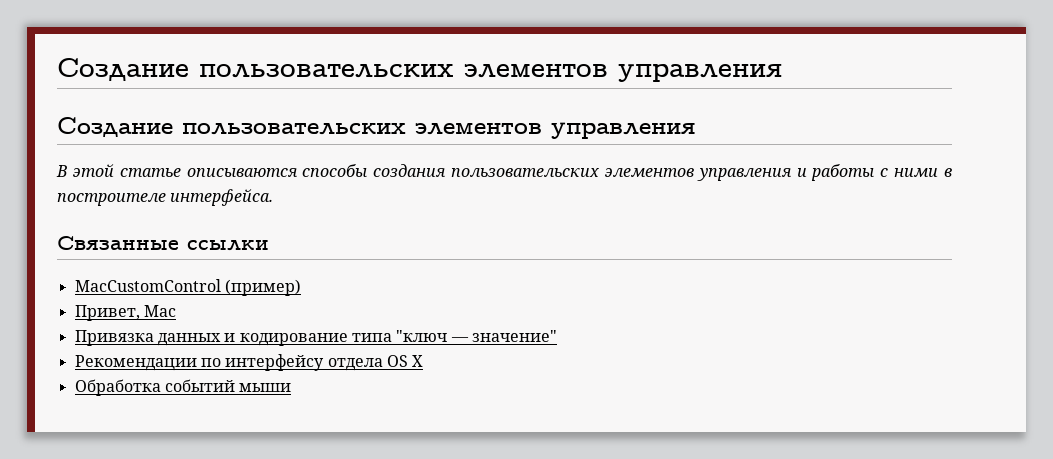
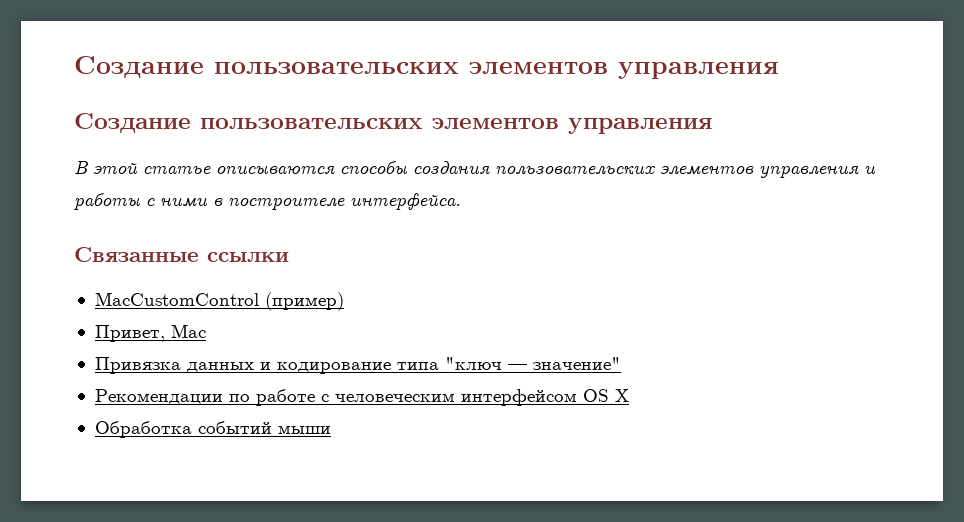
- Рекомендации по интерфейсу отдела OS X
+ Рекомендации по работе с человеческим интерфейсом OS X

